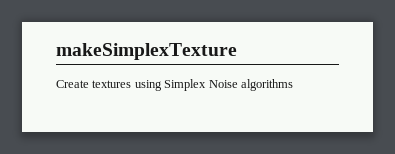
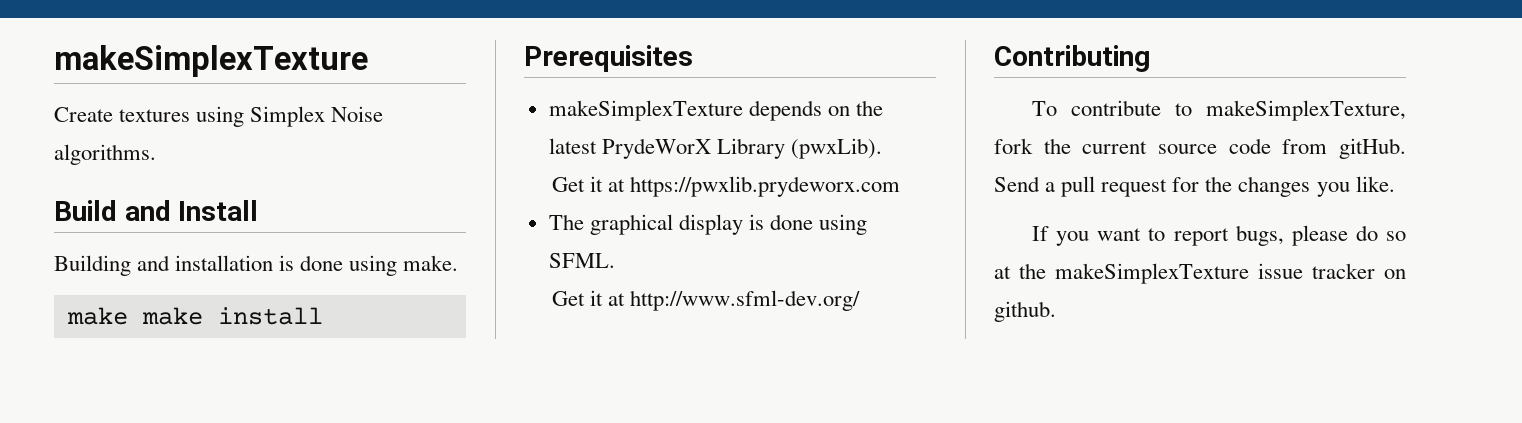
- Create textures using Simplex Noise algorithms
+ Create textures using Simplex Noise algorithms.
+ Build and Install
+ Building and installation is done using make.
+ make make install
+ Prerequisites
+ makeSimplexTexture depends on the latest PrydeWorX Library (pwxLib).
+ Get it at https://pwxlib.prydeworx.com
+ The graphical display is done using SFML.
+ Get it at http://www.sfml-dev.org/
+ Contributing
+ To contribute to makeSimplexTexture, fork the current source code from gitHub. Send a pull request for the changes you like.
+ If you want to report bugs, please do so at the makeSimplexTexture issue tracker on github.

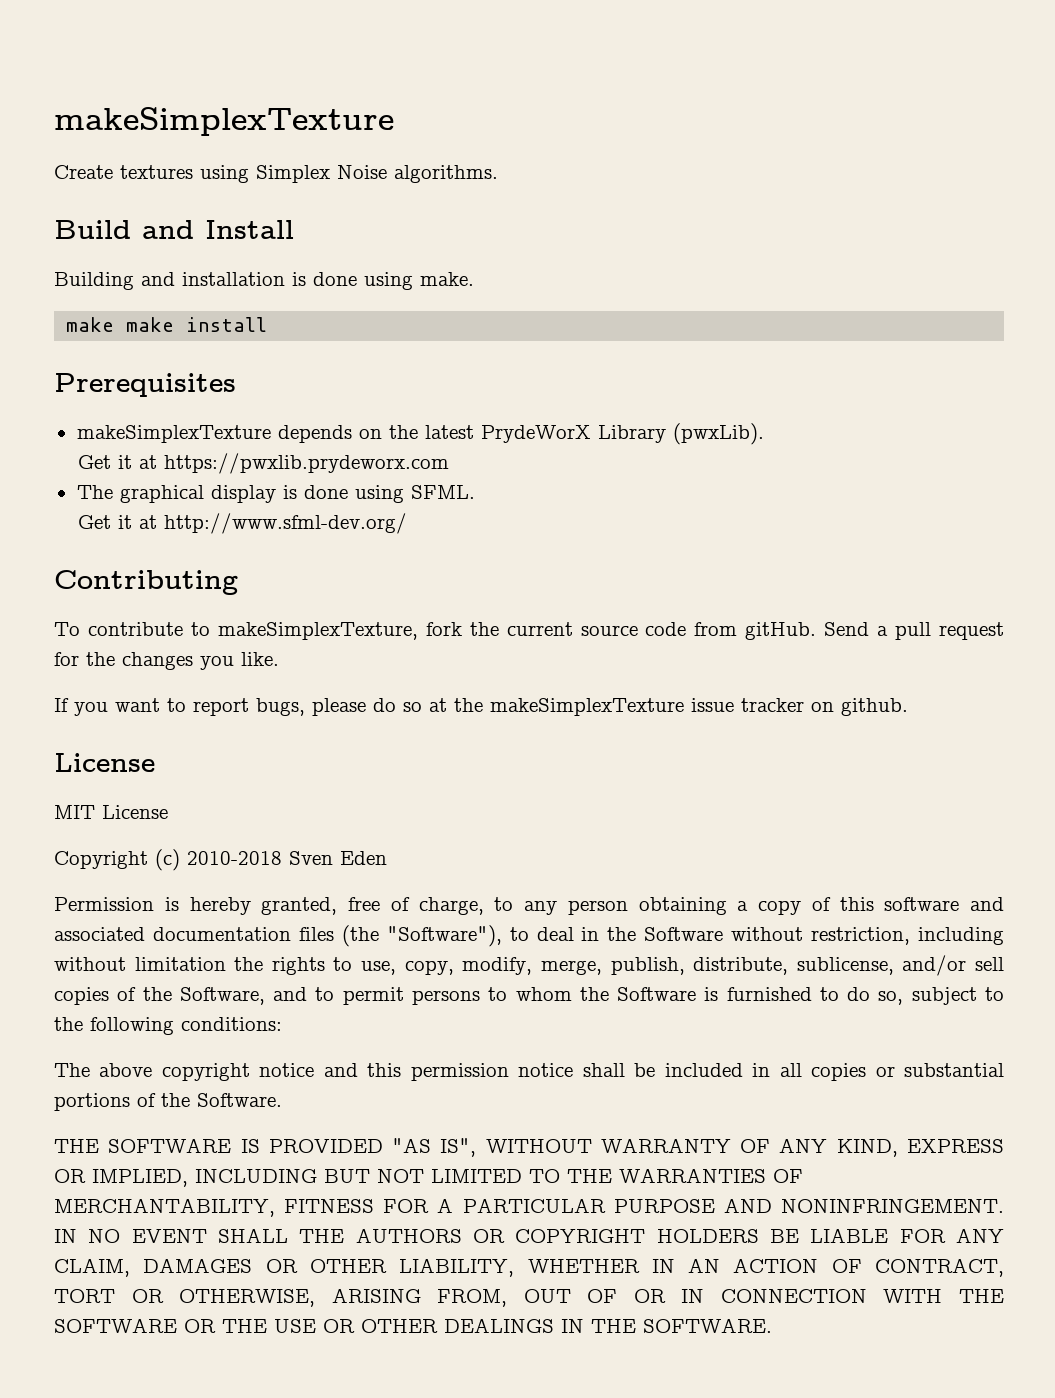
  If you want to report bugs, please do so at the makeSimplexTexture issue tracker on github.
+ License
+ MIT License
+ Copyright (c) 2010-2018 Sven Eden
+ Permission is hereby granted, free of charge, to any person obtaining a copy of this software and associated documentation files (the "Software"), to deal in the Software without restriction, including without limitation the rights to use, copy, modify, merge, publish, distribute, sublicense, and/or sell copies of the Software, and to permit persons to whom the Software is furnished to do so, subject to the following conditions:
+ The above copyright notice and this permission notice shall be included in all copies or substantial portions of the Software.
+ THE SOFTWARE IS PROVIDED "AS IS", WITHOUT WARRANTY OF ANY KIND, EXPRESS OR IMPLIED, INCLUDING BUT NOT LIMITED TO THE WARRANTIES OF MERCHANTABILITY, FITNESS FOR A PARTICULAR PURPOSE AND NONINFRINGEMENT. IN NO EVENT SHALL THE AUTHORS OR COPYRIGHT HOLDERS BE LIABLE FOR ANY CLAIM, DAMAGES OR OTHER LIABILITY, WHETHER IN AN ACTION OF CONTRACT, TORT OR OTHERWISE, ARISING FROM, OUT OF OR IN CONNECTION WITH THE SOFTWARE OR THE USE OR OTHER DEALINGS IN THE SOFTWARE.

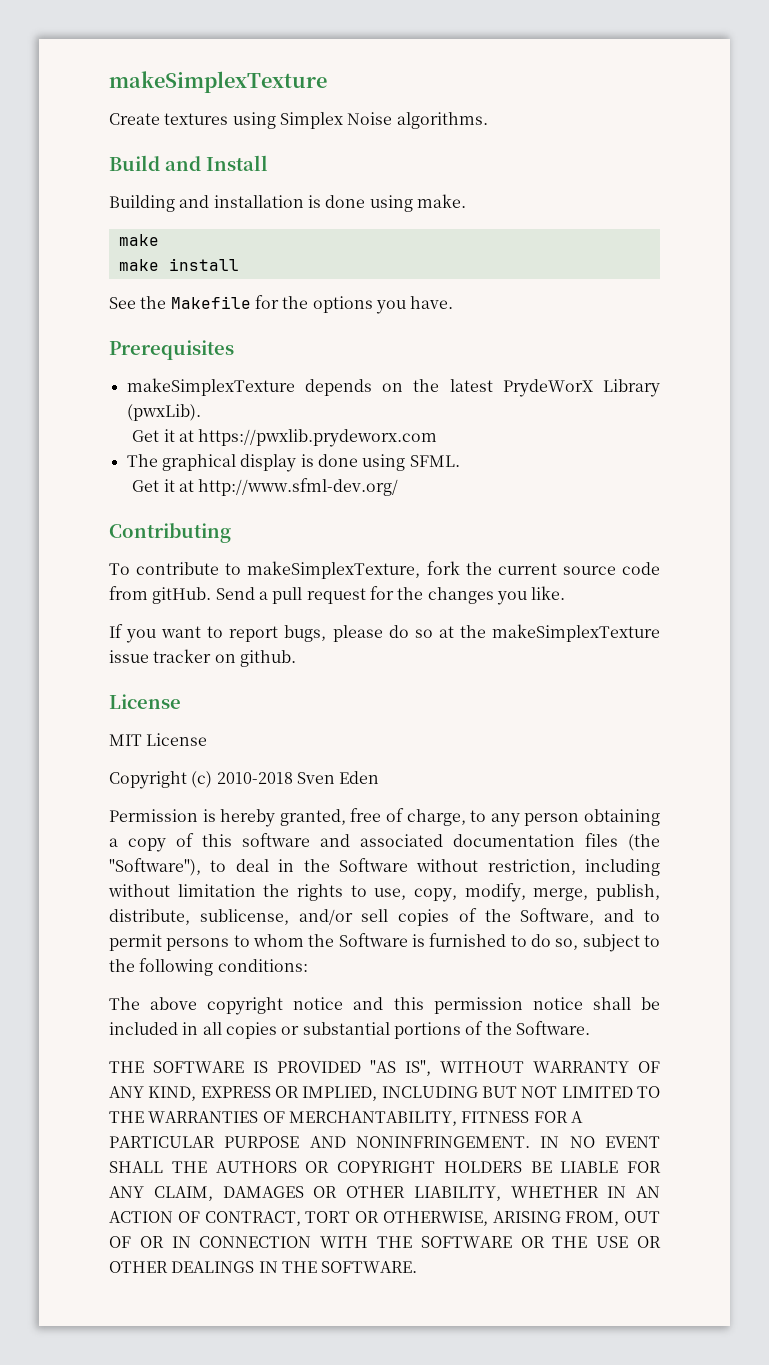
  Building and installation is done using make.
- make make install
+ make
+ make install
+ See the Makefile for the options you have.

